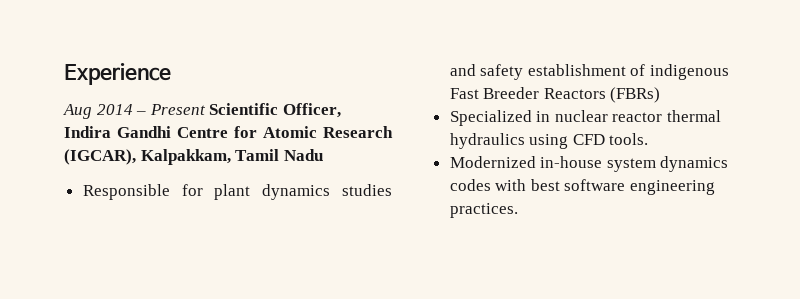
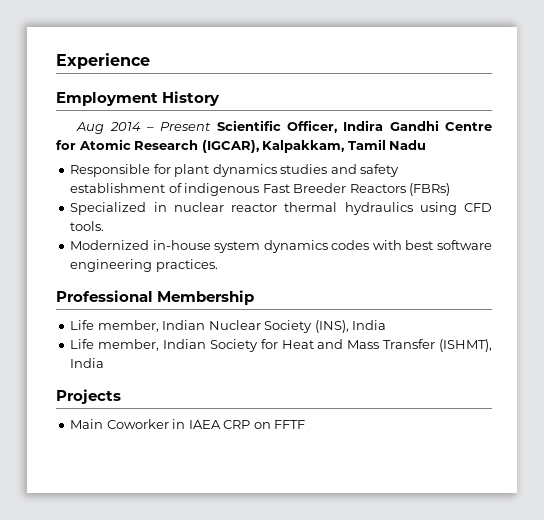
+ Employment History
+ Professional Membership
+ Life member, Indian Nuclear Society (INS), India
+ Life member, Indian Society for Heat and Mass Transfer (ISHMT), India
+ Projects
+ Main Coworker in IAEA CRP on FFTF

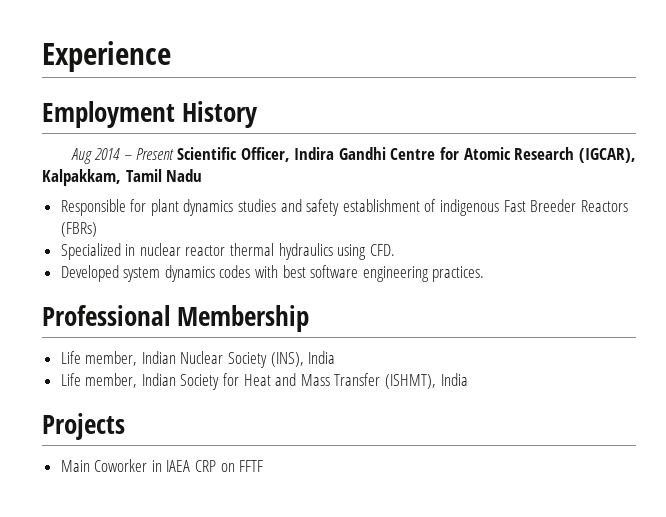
- Specialized in nuclear reactor thermal hydraulics using CFD tools.
- Modernized in-house system dynamics codes with best software engineering practices.
+ Specialized in nuclear reactor thermal hydraulics using CFD.
+ Developed system dynamics codes with best software engineering practices.

